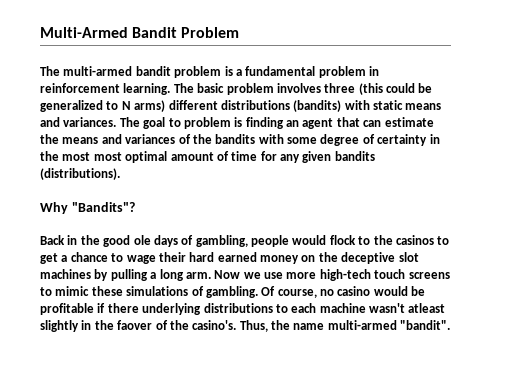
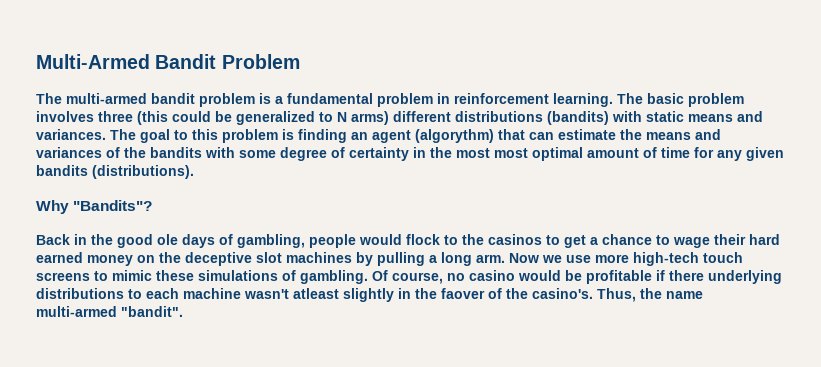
- The goal to problem is finding an agent that can estimate the means and variances of the bandits with some degree of certainty in the most most optimal amount of time for any given bandits (distributions).
+ The goal to this problem is finding an agent (algorythm) that can estimate the means and variances of the bandits with some degree of certainty in the most most optimal amount of time for any given bandits (distributions).

